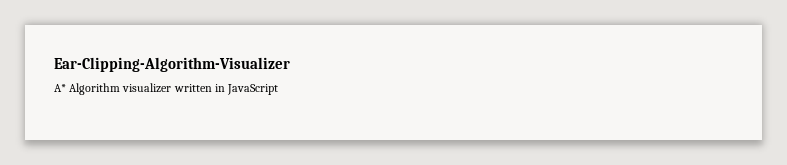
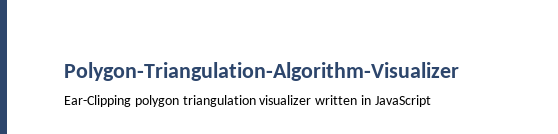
- Ear-Clipping-Algorithm-Visualizer
- A* Algorithm visualizer written in JavaScript
+ Polygon-Triangulation-Algorithm-Visualizer
+ Ear-Clipping polygon triangulation visualizer written in JavaScript

